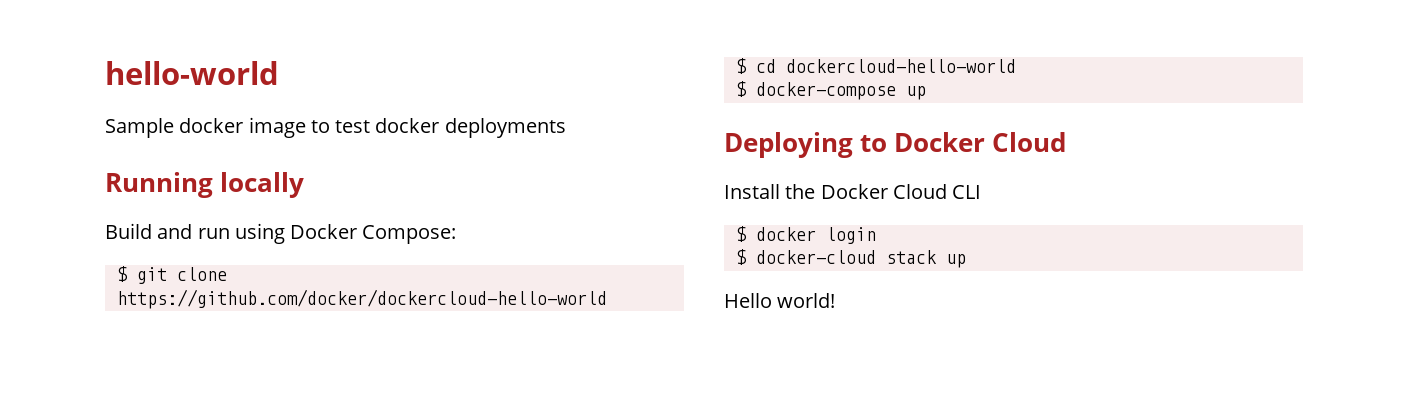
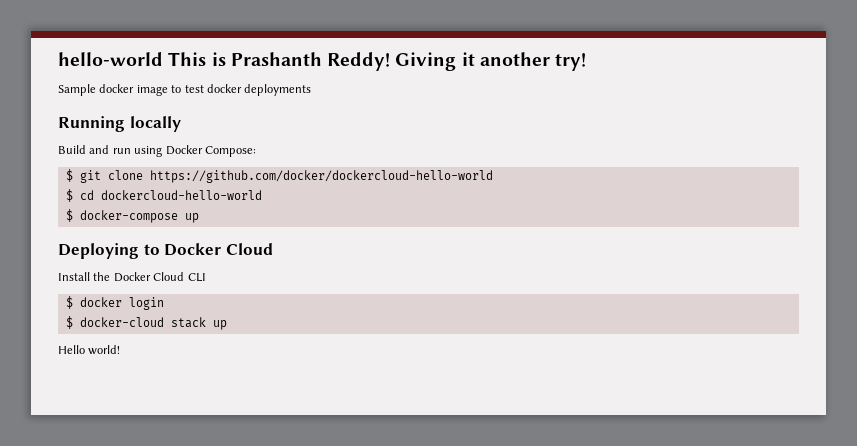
- hello-world
+ hello-world This is Prashanth Reddy! Giving it another try!

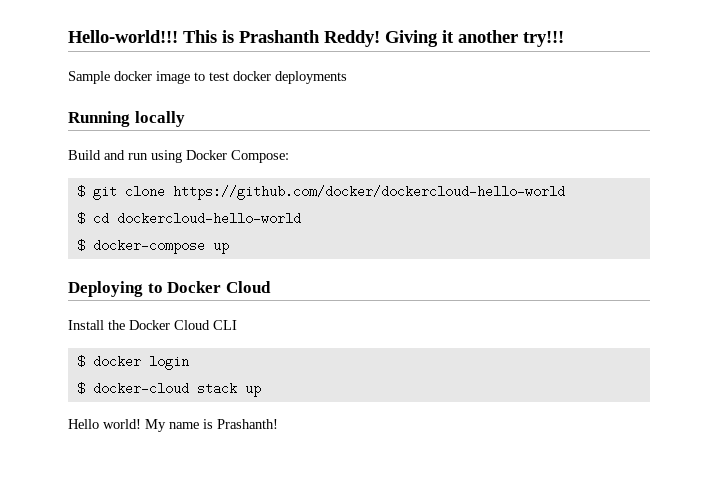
- hello-world This is Prashanth Reddy!
+ Hello-world!!! This is Prashanth Reddy!
- Giving it another try!
+ Giving it another try!!!
+ My name is Prashanth!

